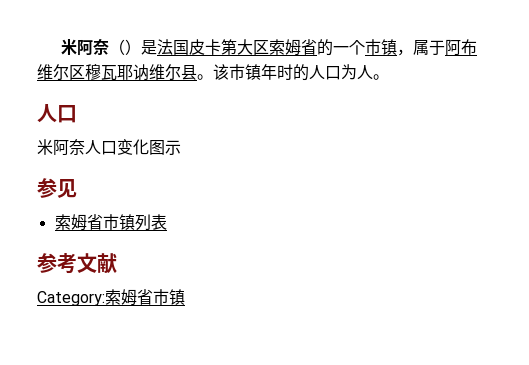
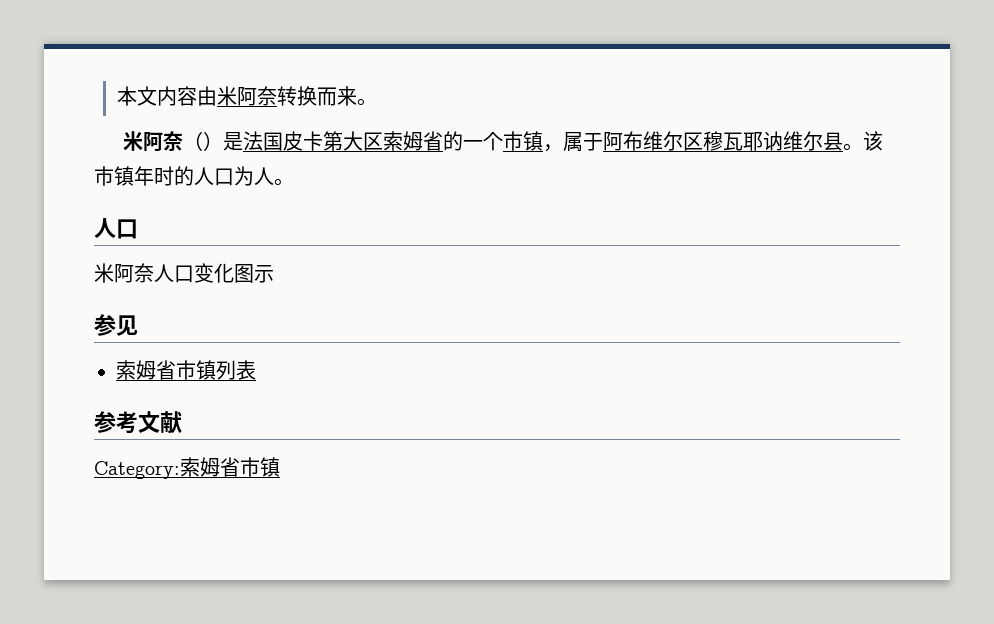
+ 本文内容由米阿奈转换而来。

